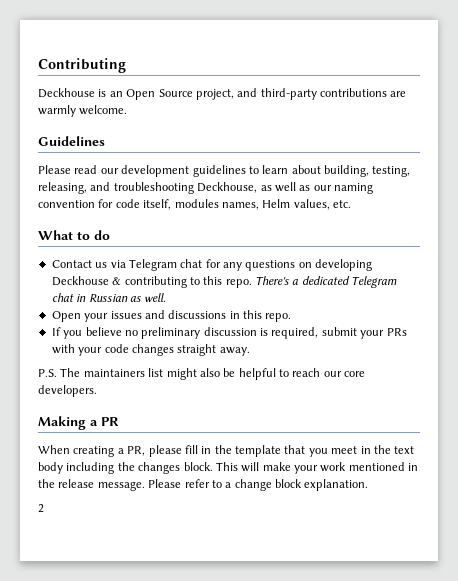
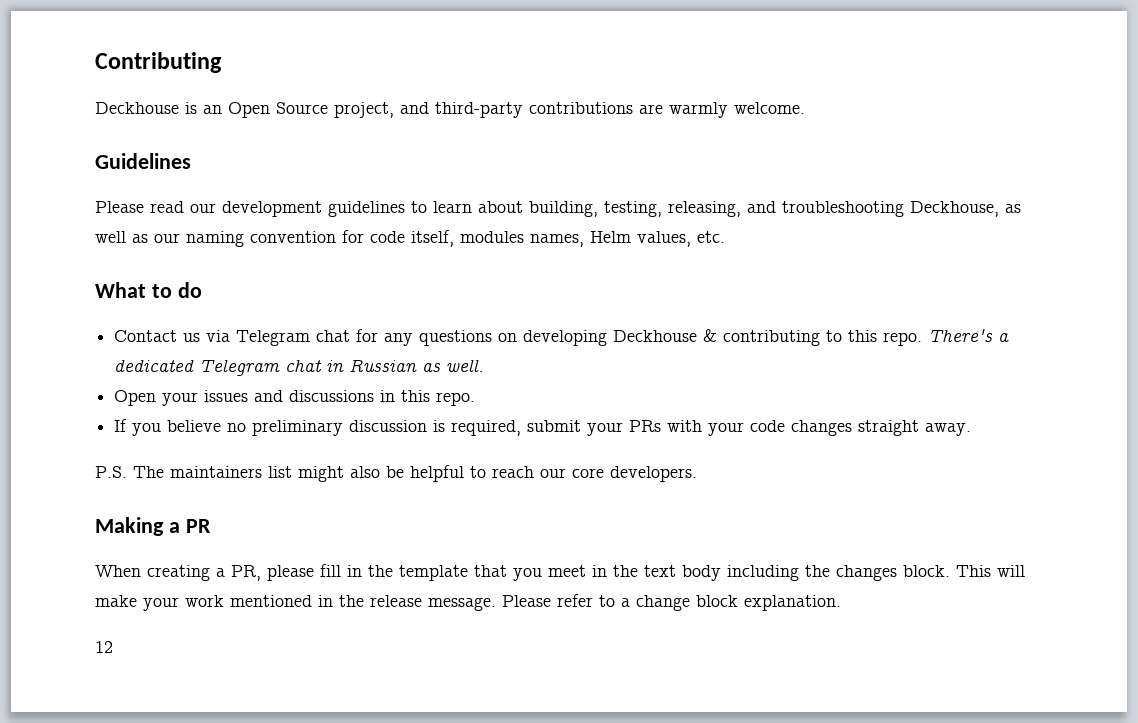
- 2
+ 12

